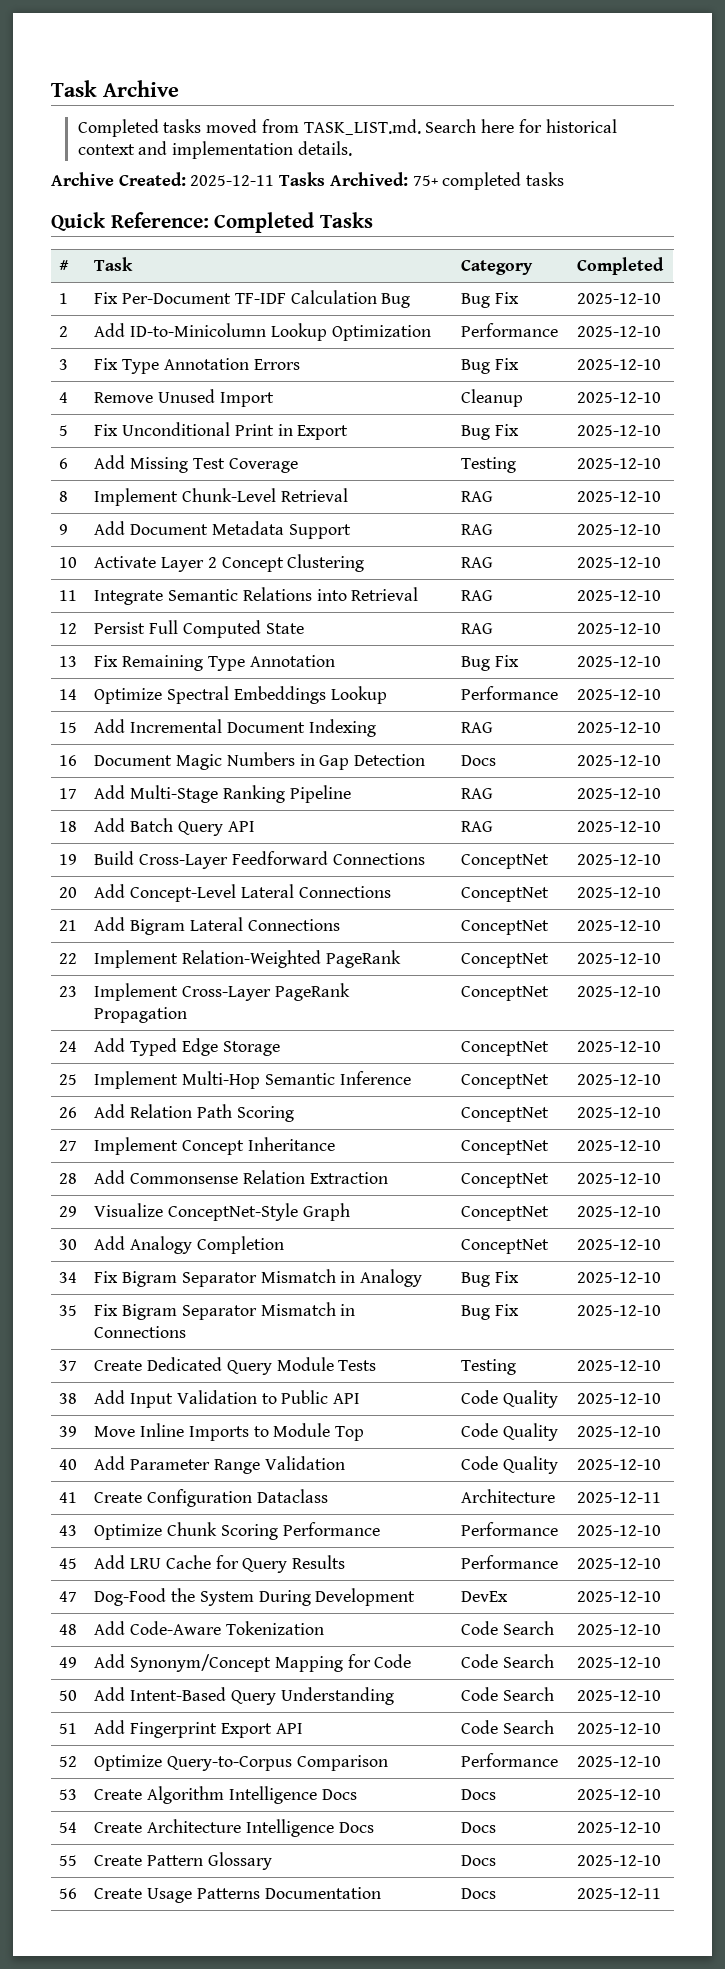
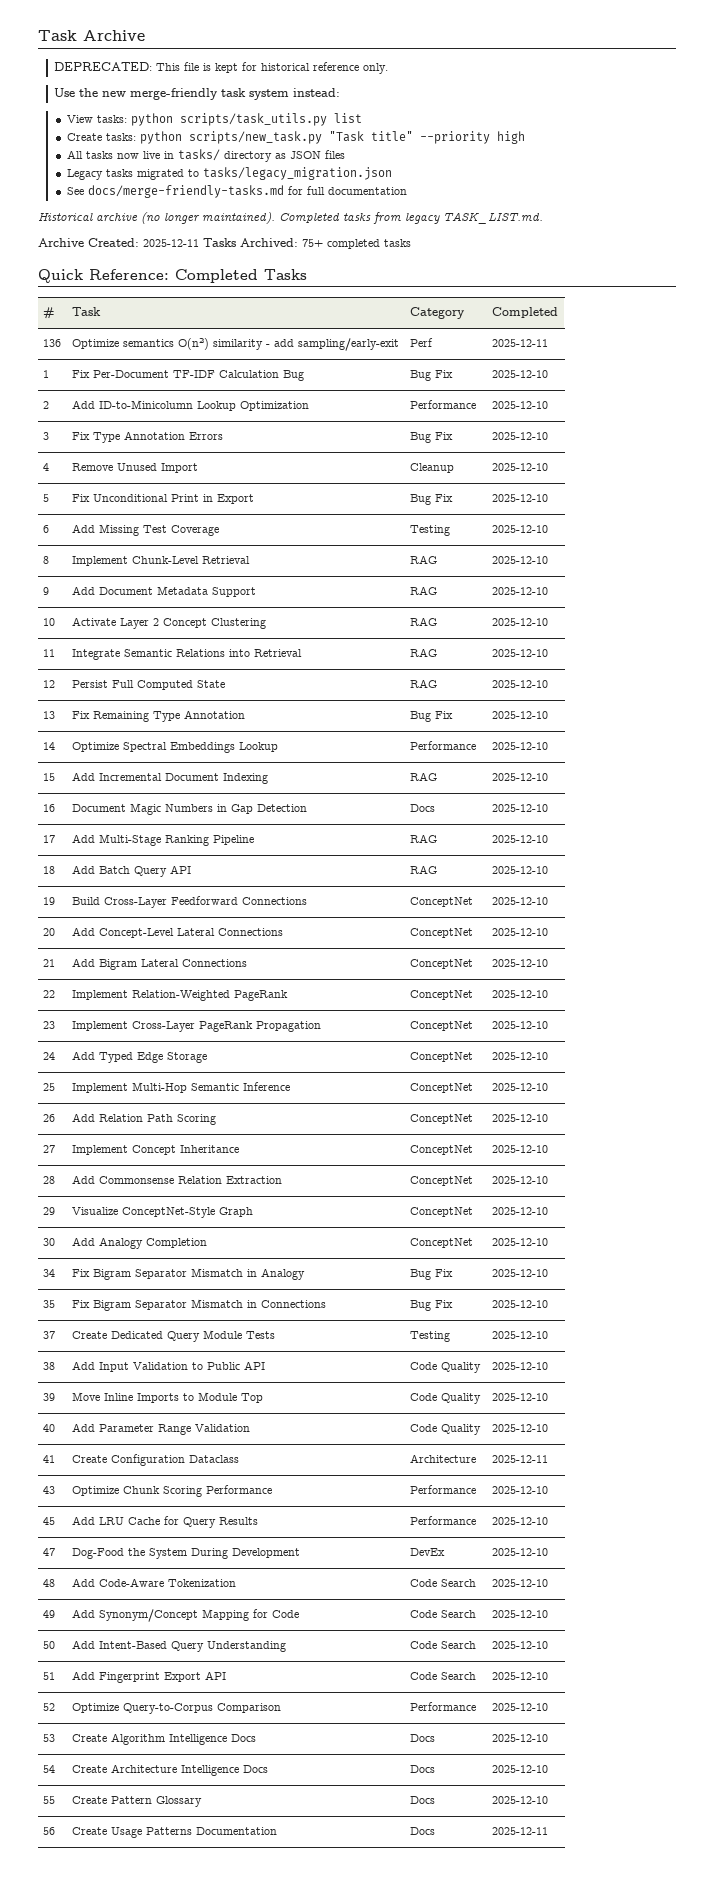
- Completed tasks moved from TASK_LIST.md. Search here for historical context and implementation details.
+ DEPRECATED: This file is kept for historical reference only.
+ Use the new merge-friendly task system instead:
+ View tasks: python scripts/task_utils.py list
+ Create tasks: python scripts/new_task.py "Task title" --priority high
+ All tasks now live in tasks/ directory as JSON files
+ Legacy tasks migrated to tasks/legacy_migration.json
+ See docs/merge-friendly-tasks.md for full documentation
+ Historical archive (no longer maintained). Completed tasks from legacy TASK_LIST.md.
+ 136 | Optimize semantics O(n²) similarity - add sampling/early-exit | Perf | 2025-12-11

